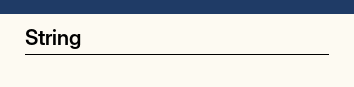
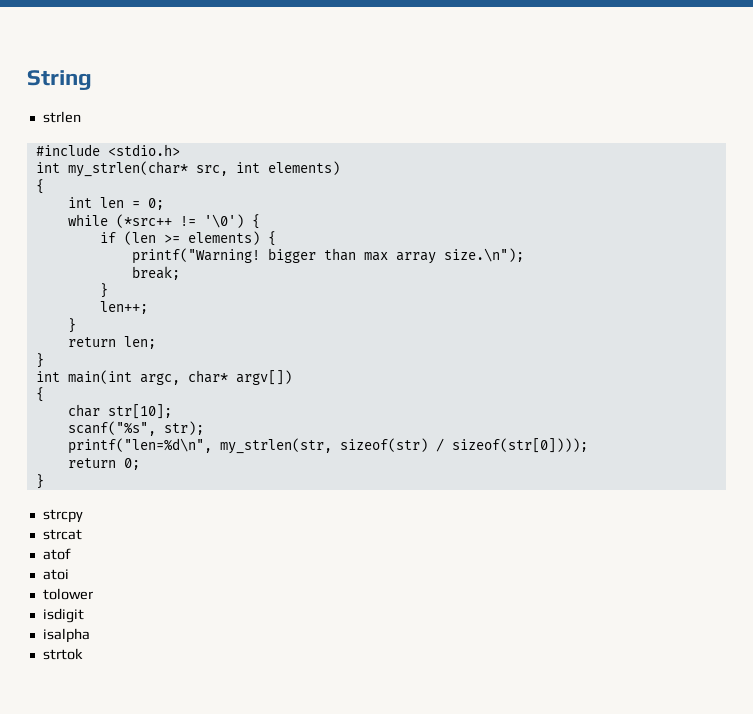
+ strlen
+ #include <stdio.h>
+ int my_strlen(char* src, int elements)
+ {
+ int len = 0;
+ while (*src++ != '\0') {
+ if (len >= elements) {
+ printf("Warning! bigger than max array size.\n");
+ break;
+ }
+ len++;
+ }
+ return len;
+ }
+ int main(int argc, char* argv[])
+ {
+ char str[10];
+ scanf("%s", str);
+ printf("len=%d\n", my_strlen(str, sizeof(str) / sizeof(str[0])));
+ return 0;
+ }
+ strcpy
+ strcat
+ atof
+ atoi
+ tolower
+ isdigit
+ isalpha
+ strtok

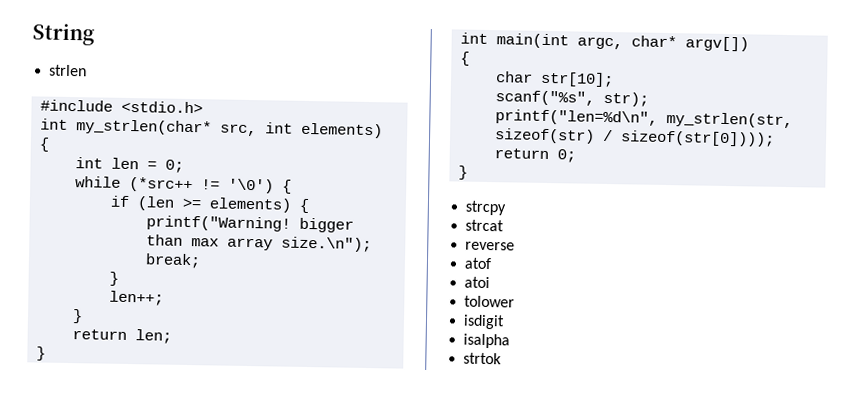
+ reverse

